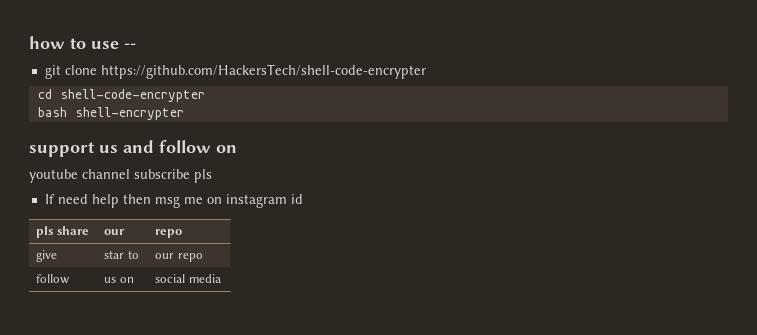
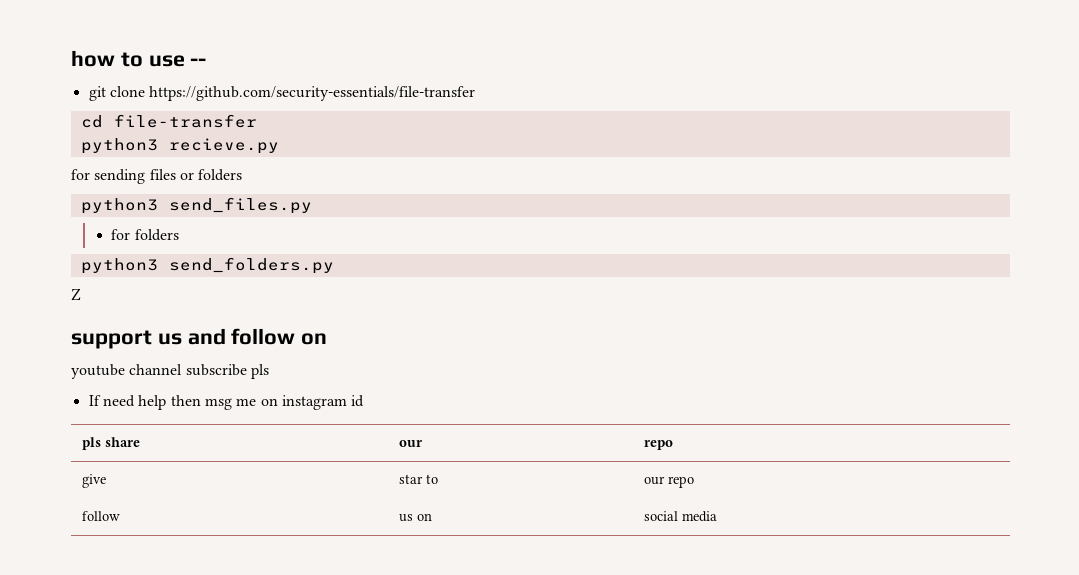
- git clone https://github.com/HackersTech/shell-code-encrypter
+ git clone https://github.com/security-essentials/file-transfer
- cd shell-code-encrypter
- bash shell-encrypter
+ cd file-transfer
+ python3 recieve.py
+ for sending files or folders
+ python3 send_files.py
+ for folders
+ python3 send_folders.py
+ Z

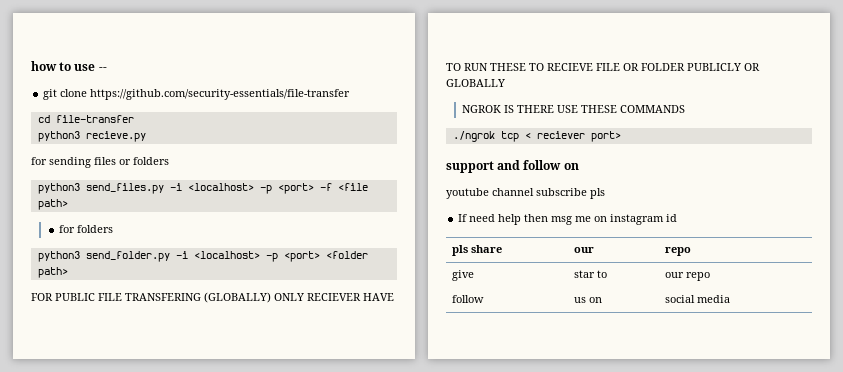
- python3 send_files.py
+ python3 send_files.py -i <localhost> -p <port> -f <file path>
  for folders
- python3 send_folders.py
- Z
+ python3 send_folder.py -i <localhost> -p <port> <folder path>
+ FOR PUBLIC FILE TRANSFERING (GLOBALLY) ONLY RECIEVER HAVE TO RUN THESE TO RECIEVE FILE OR FOLDER PUBLICLY OR GLOBALLY
+ NGROK IS THERE USE THESE COMMANDS
+ ./ngrok tcp < reciever port>
- support us and follow on
+ support and follow on

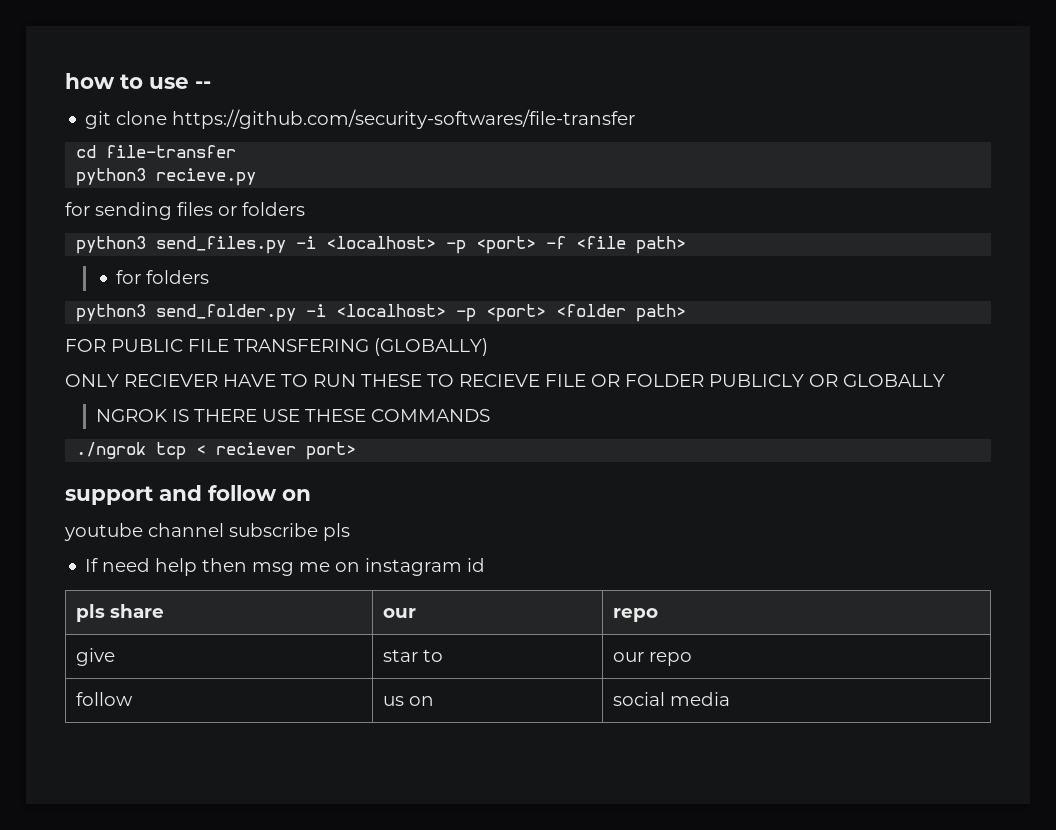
- git clone https://github.com/security-essentials/file-transfer
+ git clone https://github.com/security-softwares/file-transfer
- FOR PUBLIC FILE TRANSFERING (GLOBALLY) ONLY RECIEVER HAVE TO RUN THESE TO RECIEVE FILE OR FOLDER PUBLICLY OR GLOBALLY
+ FOR PUBLIC FILE TRANSFERING (GLOBALLY)
+ ONLY RECIEVER HAVE TO RUN THESE TO RECIEVE FILE OR FOLDER PUBLICLY OR GLOBALLY

